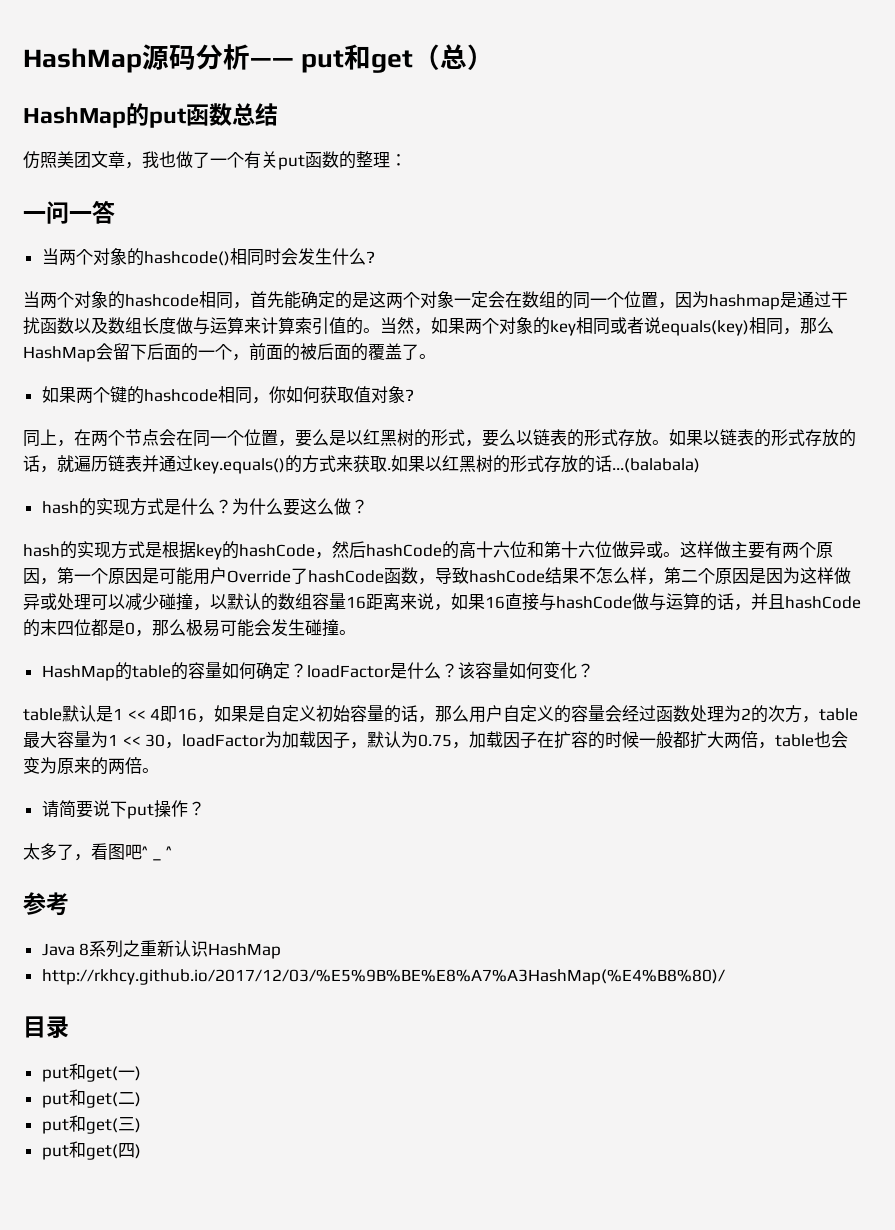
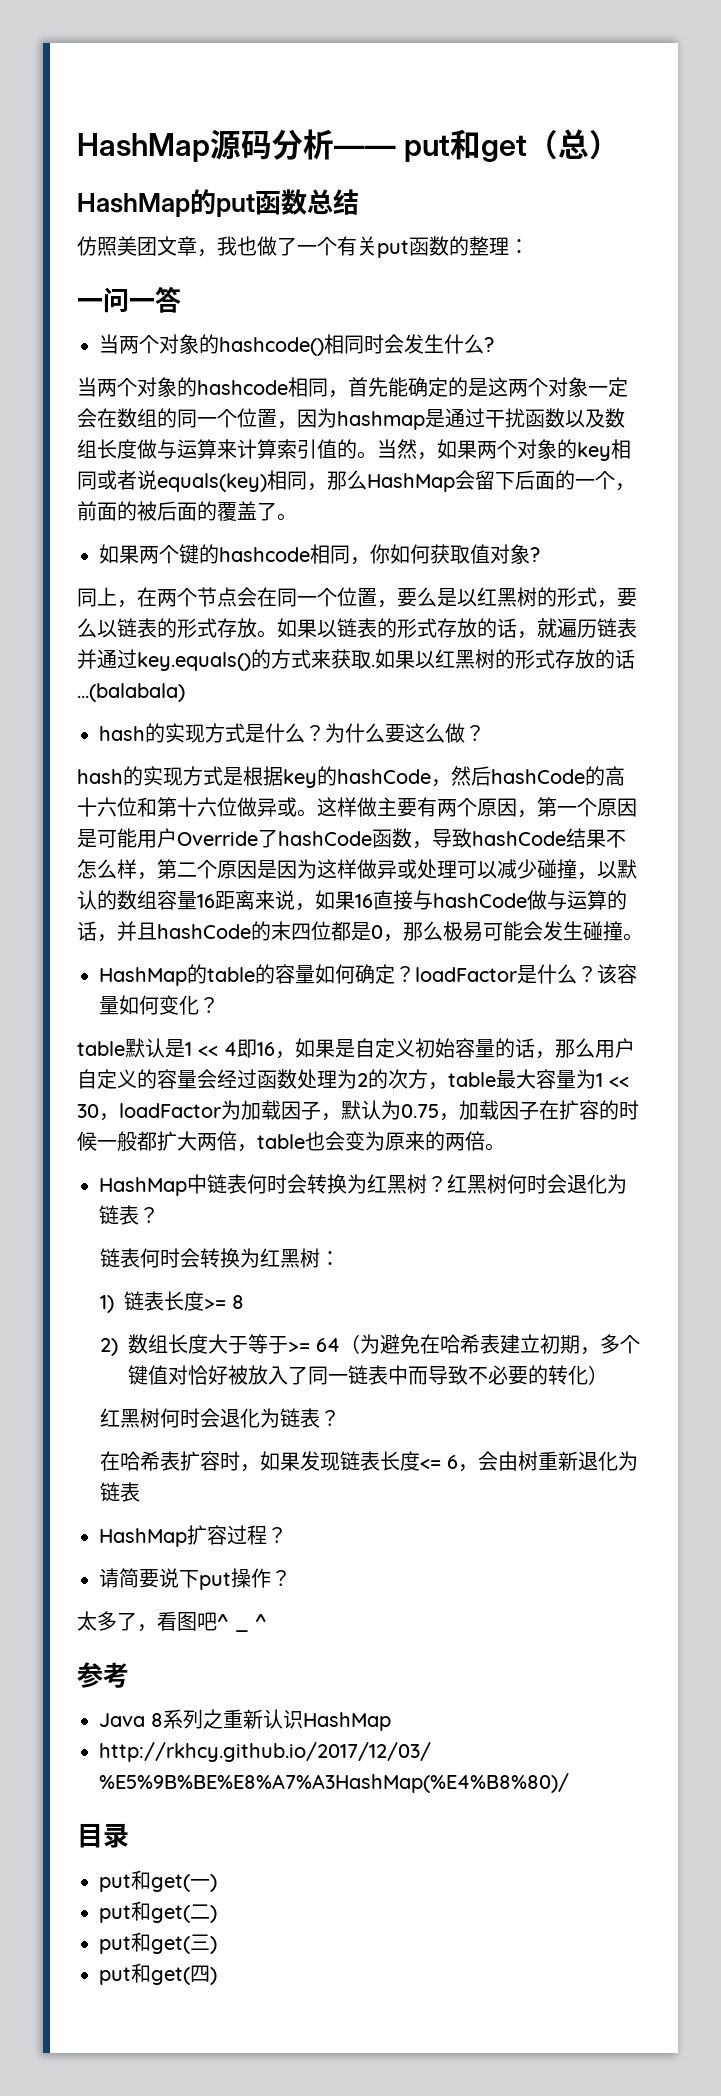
+ HashMap中链表何时会转换为红黑树？红黑树何时会退化为链表？
+ 链表何时会转换为红黑树：
+ 1)链表长度>= 8
+ 2)数组长度大于等于>= 64（为避免在哈希表建立初期，多个键值对恰好被放入了同一链表中而导致不必要的转化）
+ 红黑树何时会退化为链表？
+ 在哈希表扩容时，如果发现链表长度<= 6，会由树重新退化为链表
+ HashMap扩容过程？

